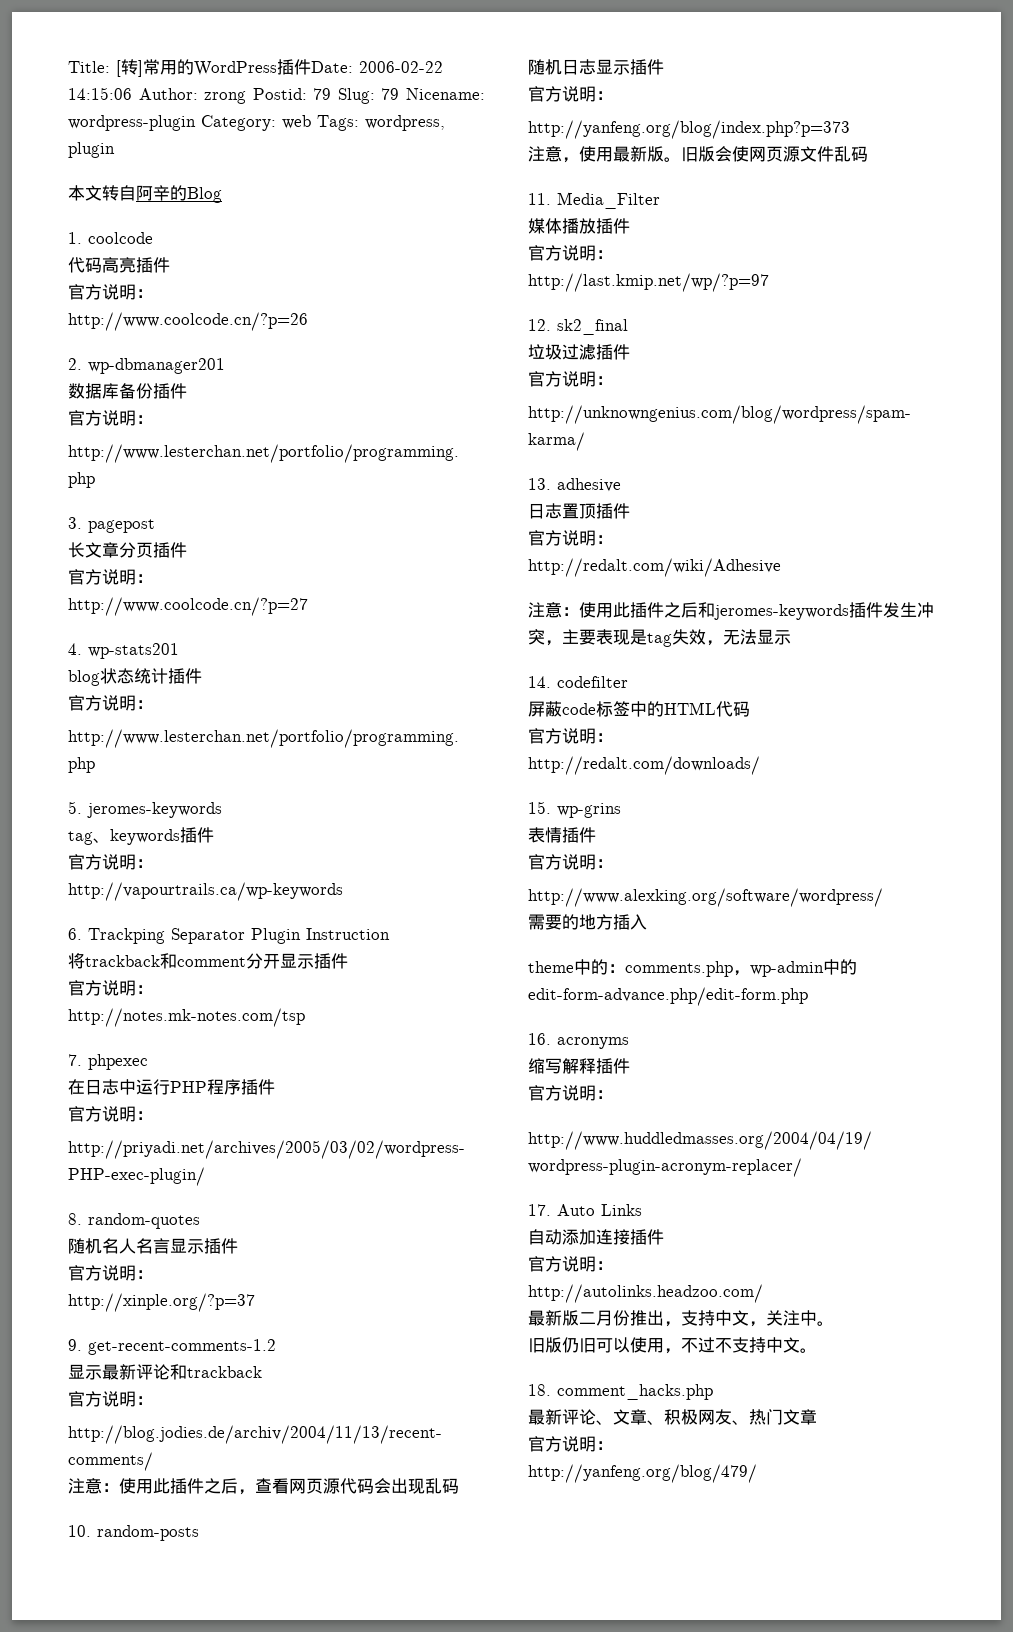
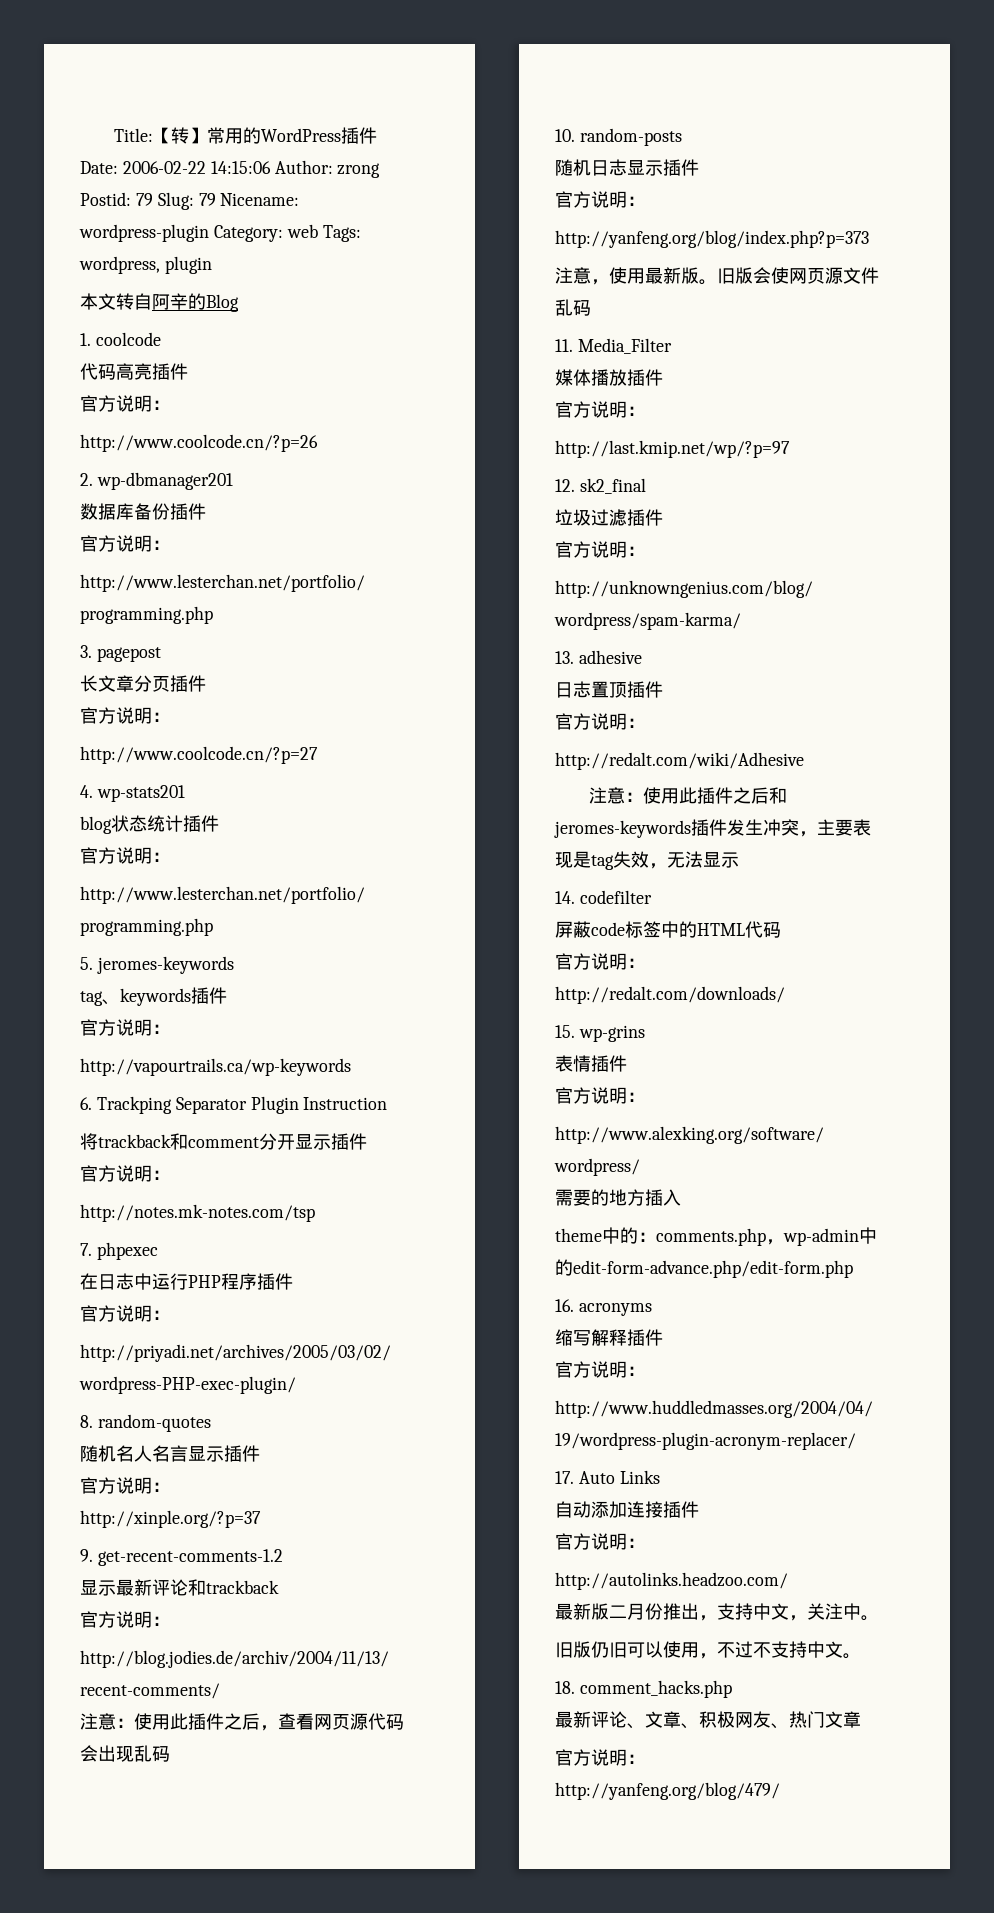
- Title: [转]常用的WordPress插件Date: 2006-02-22 14:15:06 Author: zrong Postid: 79 Slug: 79 Nicename: wordpress-plugin Category: web Tags: wordpress, plugin
+ Title:【转】常用的WordPress插件Date: 2006-02-22 14:15:06 Author: zrong Postid: 79 Slug: 79 Nicename: wordpress-plugin Category: web Tags: wordpress, plugin

